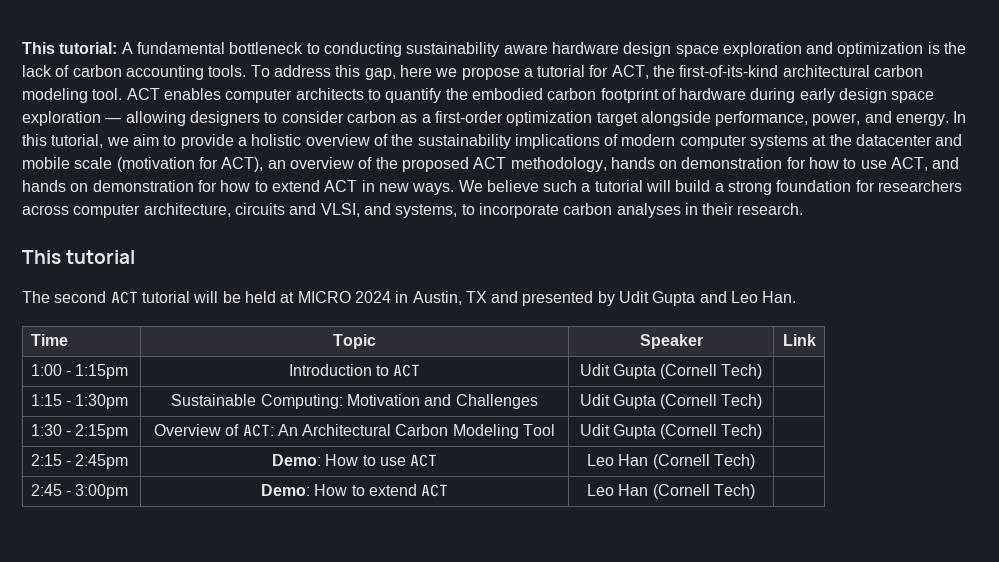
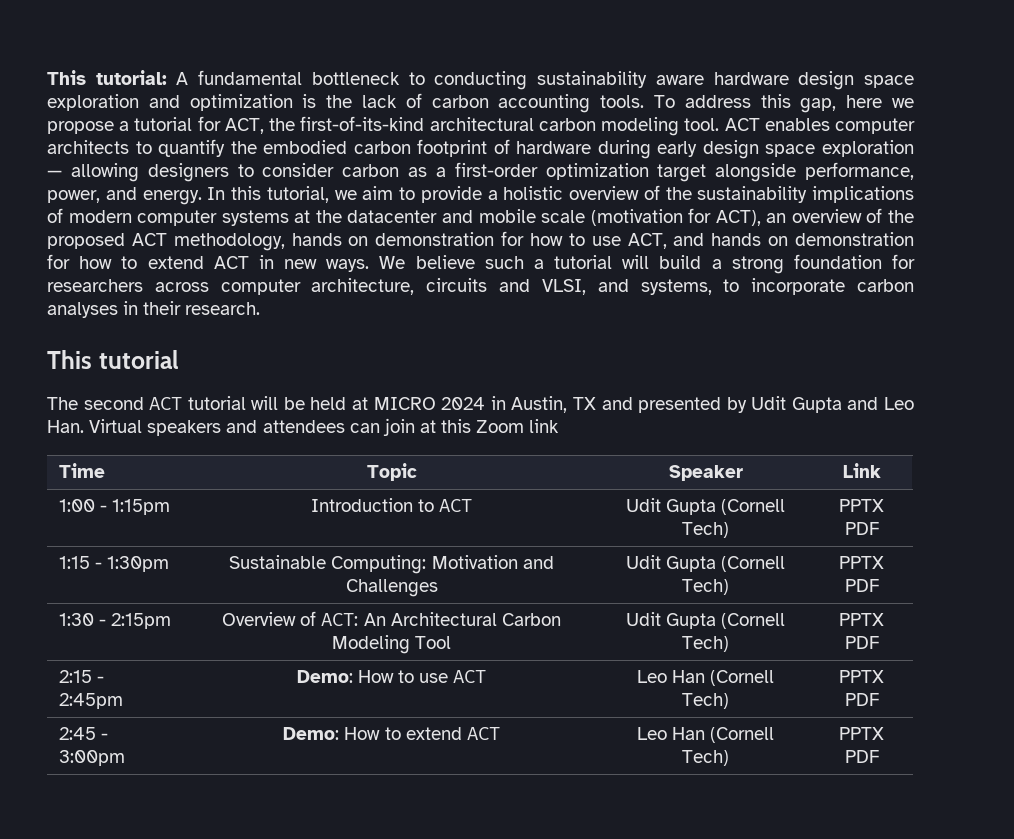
- The second ACT tutorial will be held at MICRO 2024 in Austin, TX and presented by Udit Gupta and Leo Han.
+ The second ACT tutorial will be held at MICRO 2024 in Austin, TX and presented by Udit Gupta and Leo Han. Virtual speakers and attendees can join at this Zoom link
- 1:00 - 1:15pm | Introduction to ACT | Udit Gupta (Cornell Tech) |
+ 1:00 - 1:15pm | Introduction to ACT | Udit Gupta (Cornell Tech) | PPTX PDF
- 1:15 - 1:30pm | Sustainable Computing: Motivation and Challenges | Udit Gupta (Cornell Tech) |
+ 1:15 - 1:30pm | Sustainable Computing: Motivation and Challenges | Udit Gupta (Cornell Tech) | PPTX PDF
- 1:30 - 2:15pm | Overview of ACT: An Architectural Carbon Modeling Tool | Udit Gupta (Cornell Tech) |
+ 1:30 - 2:15pm | Overview of ACT: An Architectural Carbon Modeling Tool | Udit Gupta (Cornell Tech) | PPTX PDF
- 2:15 - 2:45pm | Demo: How to use ACT | Leo Han (Cornell Tech) |
+ 2:15 - 2:45pm | Demo: How to use ACT | Leo Han (Cornell Tech) | PPTX PDF
- 2:45 - 3:00pm | Demo: How to extend ACT | Leo Han (Cornell Tech) |
+ 2:45 - 3:00pm | Demo: How to extend ACT | Leo Han (Cornell Tech) | PPTX PDF

